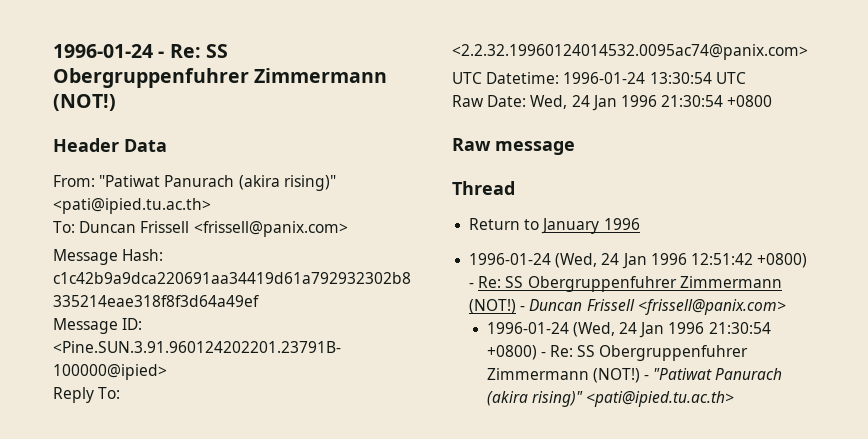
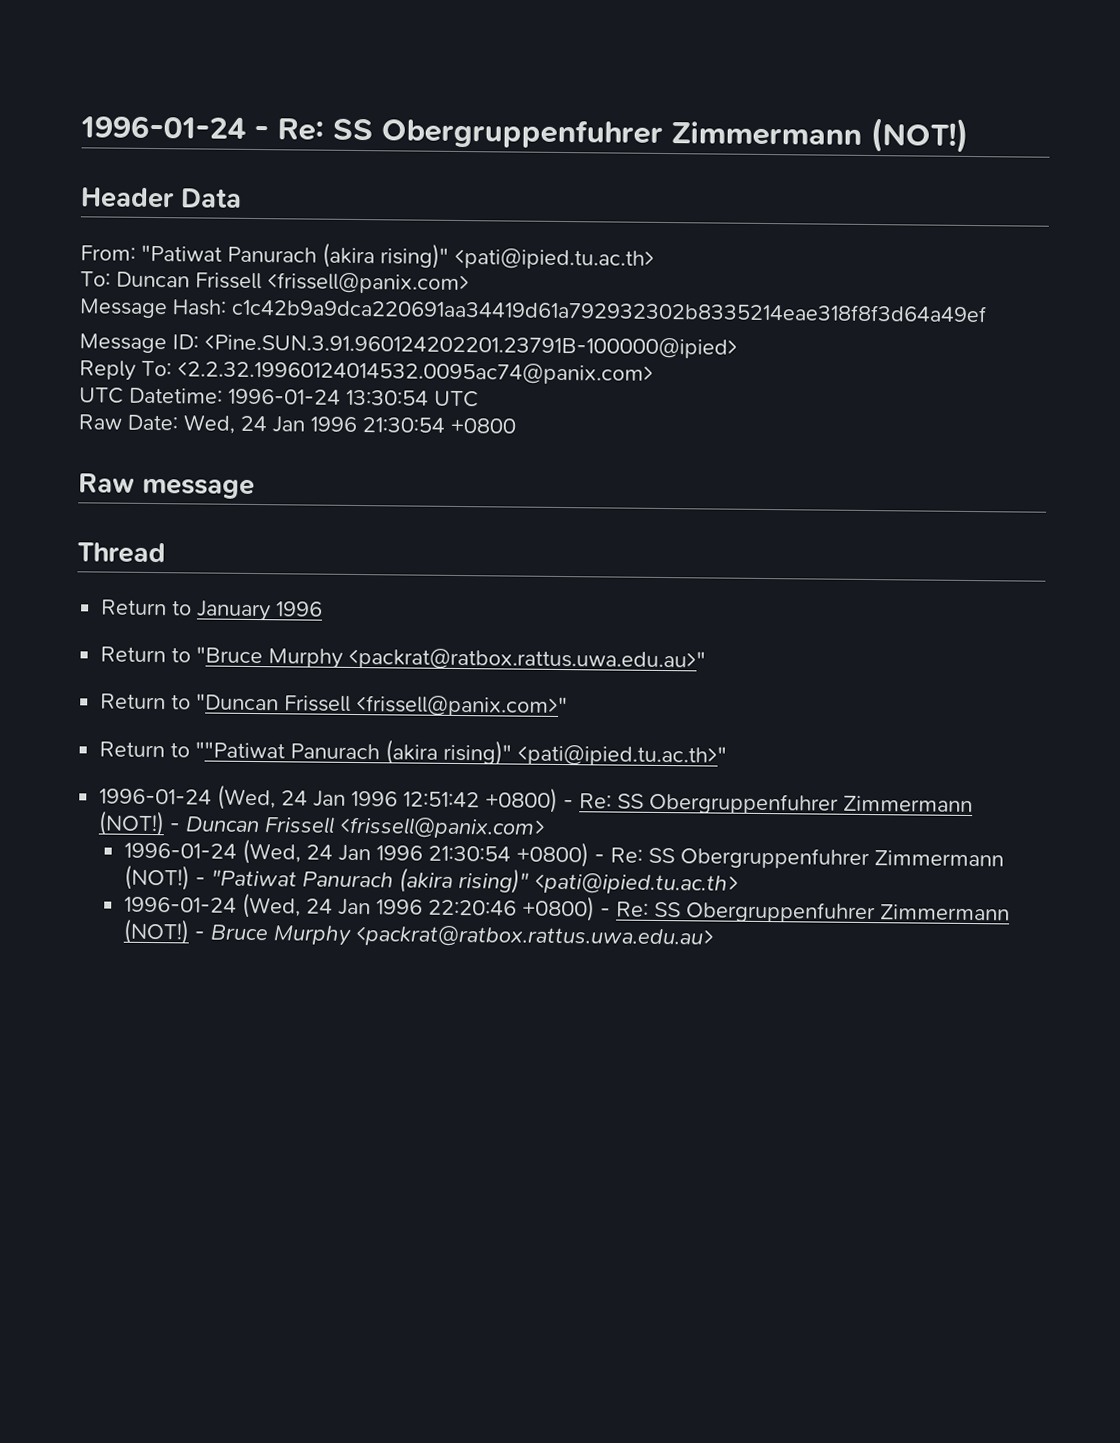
+ Return to "Bruce Murphy <packrat@ratbox.rattus.uwa.edu.au>"
+ Return to "Duncan Frissell <frissell@panix.com>"
+ Return to ""Patiwat Panurach (akira rising)" <pati@ipied.tu.ac.th>"
+ 1996-01-24 (Wed, 24 Jan 1996 22:20:46 +0800) - Re: SS Obergruppenfuhrer Zimmermann (NOT!) - Bruce Murphy <packrat@ratbox.rattus.uwa.edu.au>

